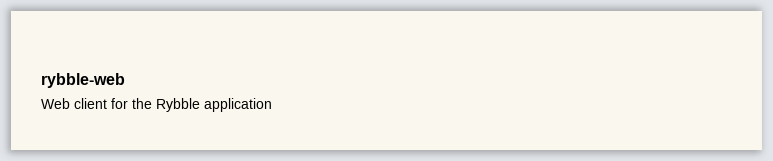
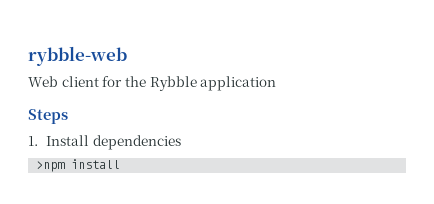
+ Steps
+ 1. Install dependencies
+ >npm install

